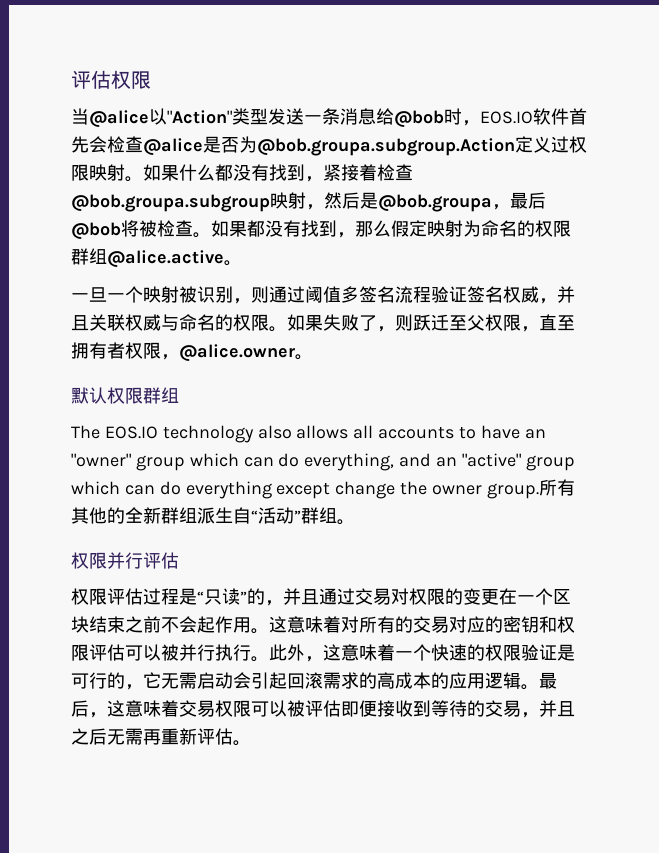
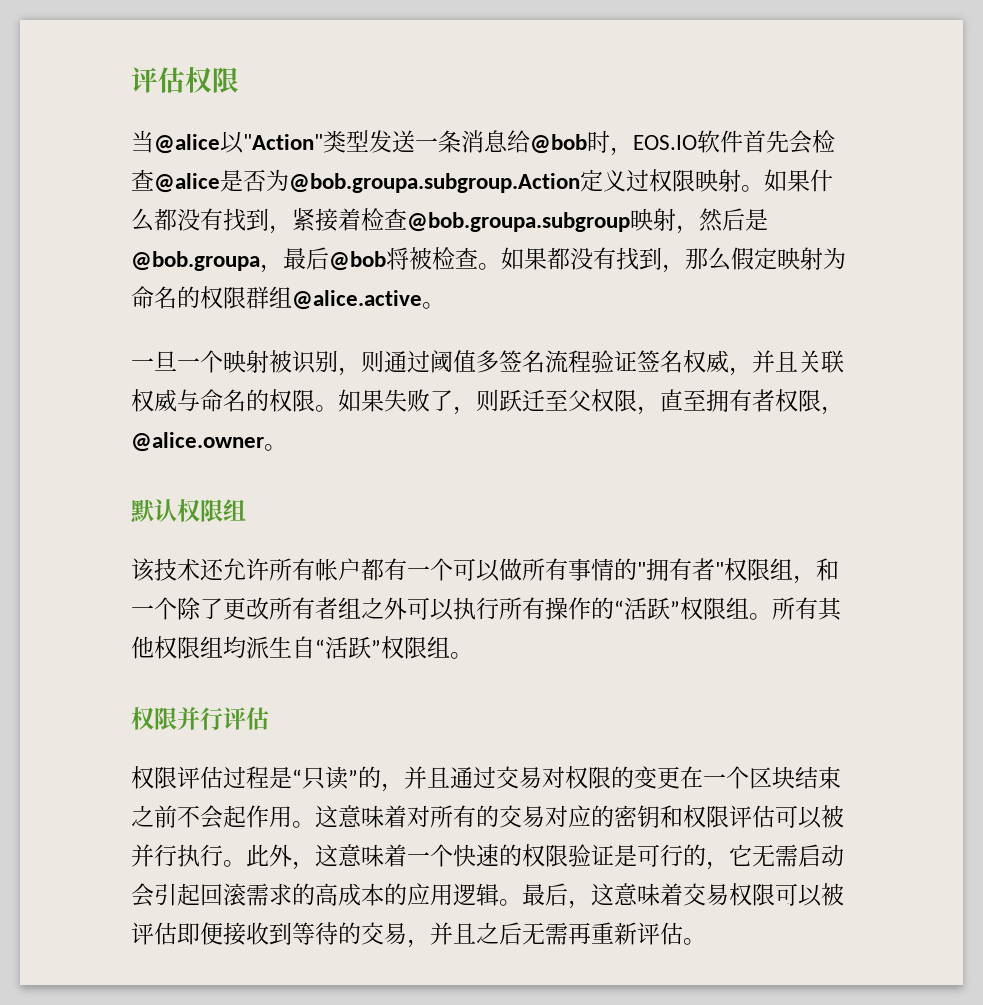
- 默认权限群组
+ 默认权限组
- The EOS.IO technology also allows all accounts to have an "owner" group which can do everything, and an "active" group which can do everything except change the owner group.所有其他的全新群组派生自“活动”群组。
+ 该技术还允许所有帐户都有一个可以做所有事情的"拥有者"权限组，和一个除了更改所有者组之外可以执行所有操作的“活跃”权限组。所有其他权限组均派生自“活跃”权限组。

